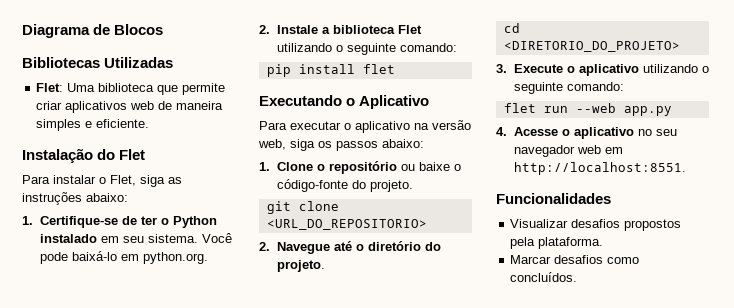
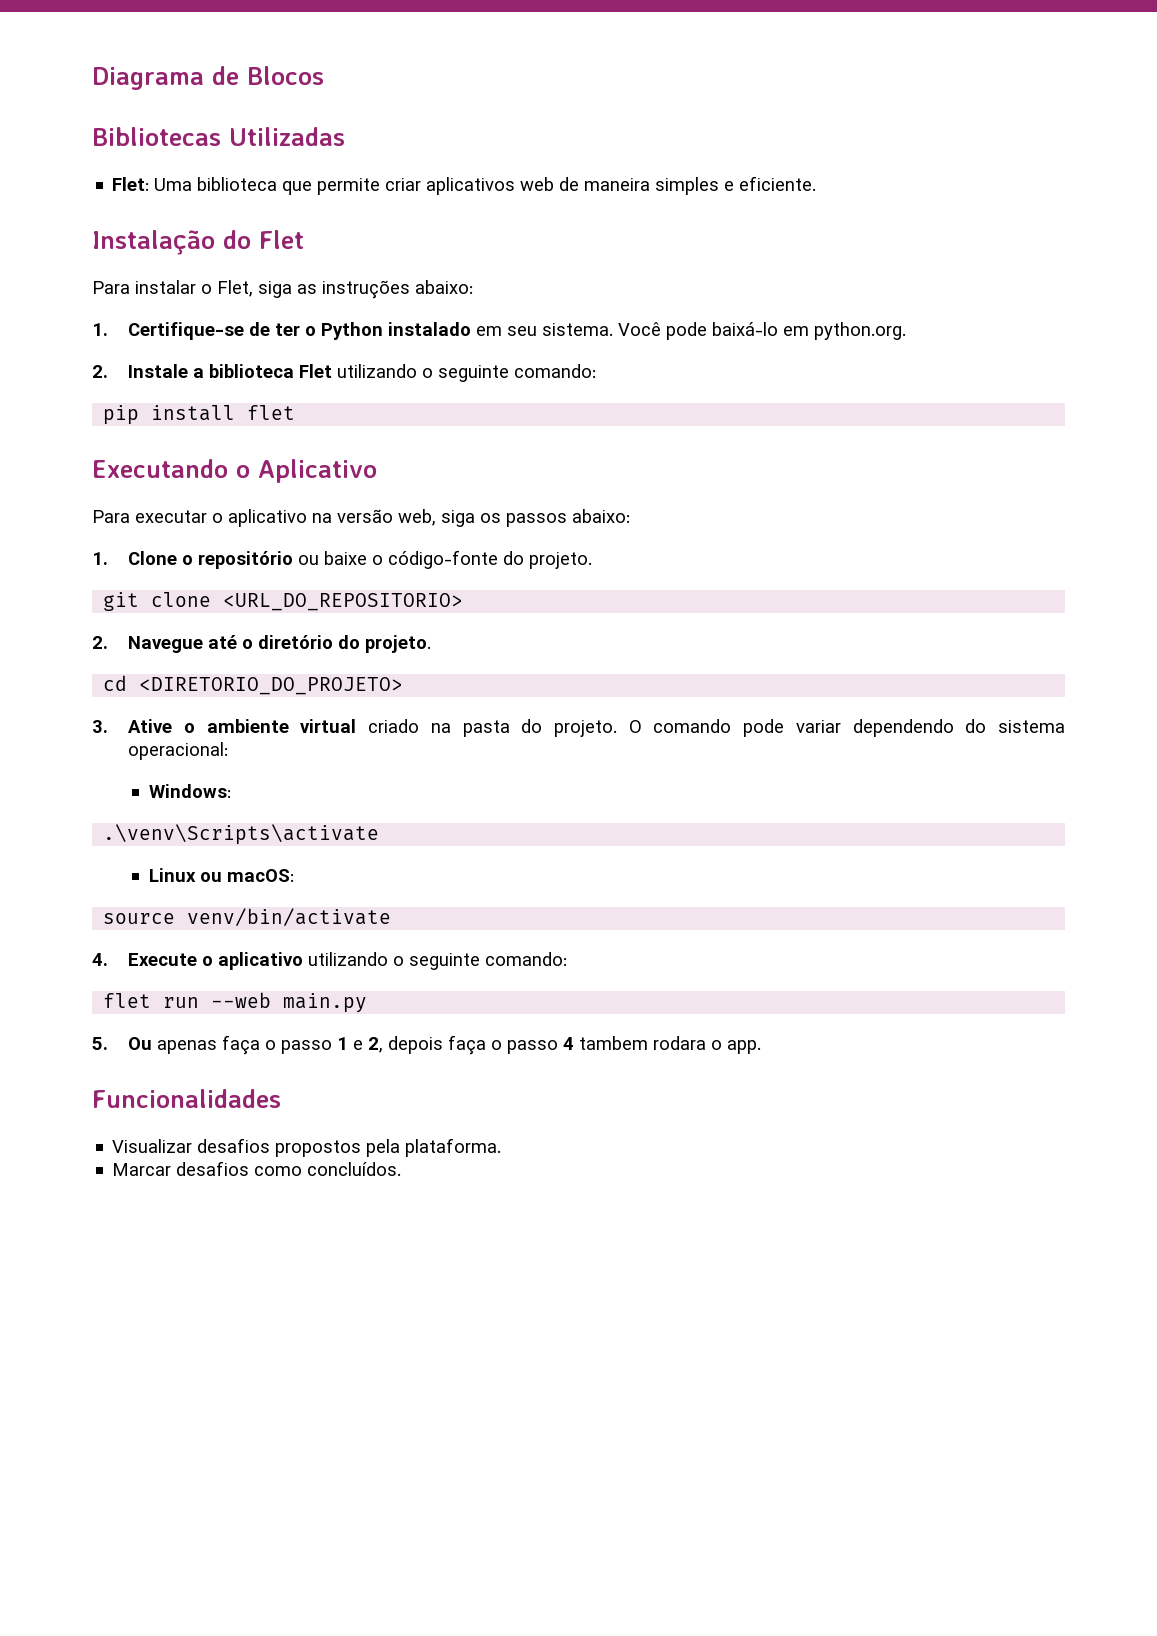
- 3. Execute o aplicativo utilizando o seguinte comando:
+ 3. Ative o ambiente virtual criado na pasta do projeto. O comando pode variar dependendo do sistema operacional:
+ Windows:
+ .\venv\Scripts\activate
+ Linux ou macOS:
+ source venv/bin/activate
+ 4. Execute o aplicativo utilizando o seguinte comando:
- flet run --web app.py
- 4. Acesse o aplicativo no seu navegador web em http://localhost:8551.
+ flet run --web main.py
+ 5. Ou apenas faça o passo 1 e 2, depois faça o passo 4 tambem rodara o app.

